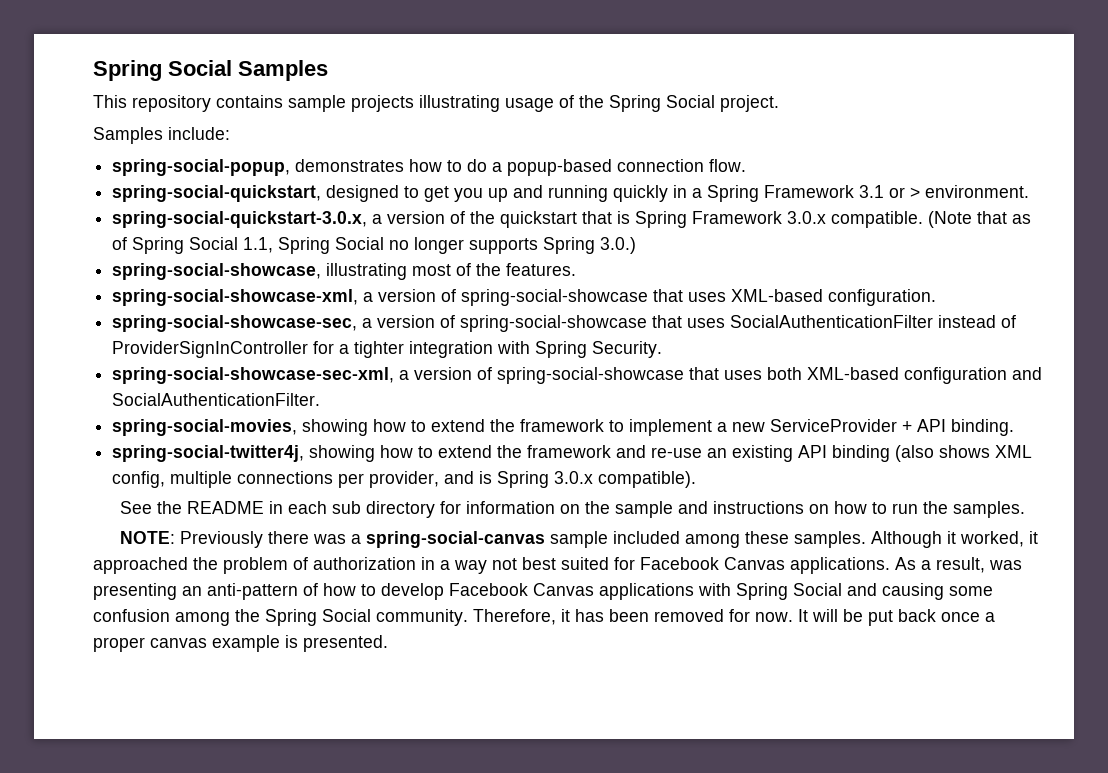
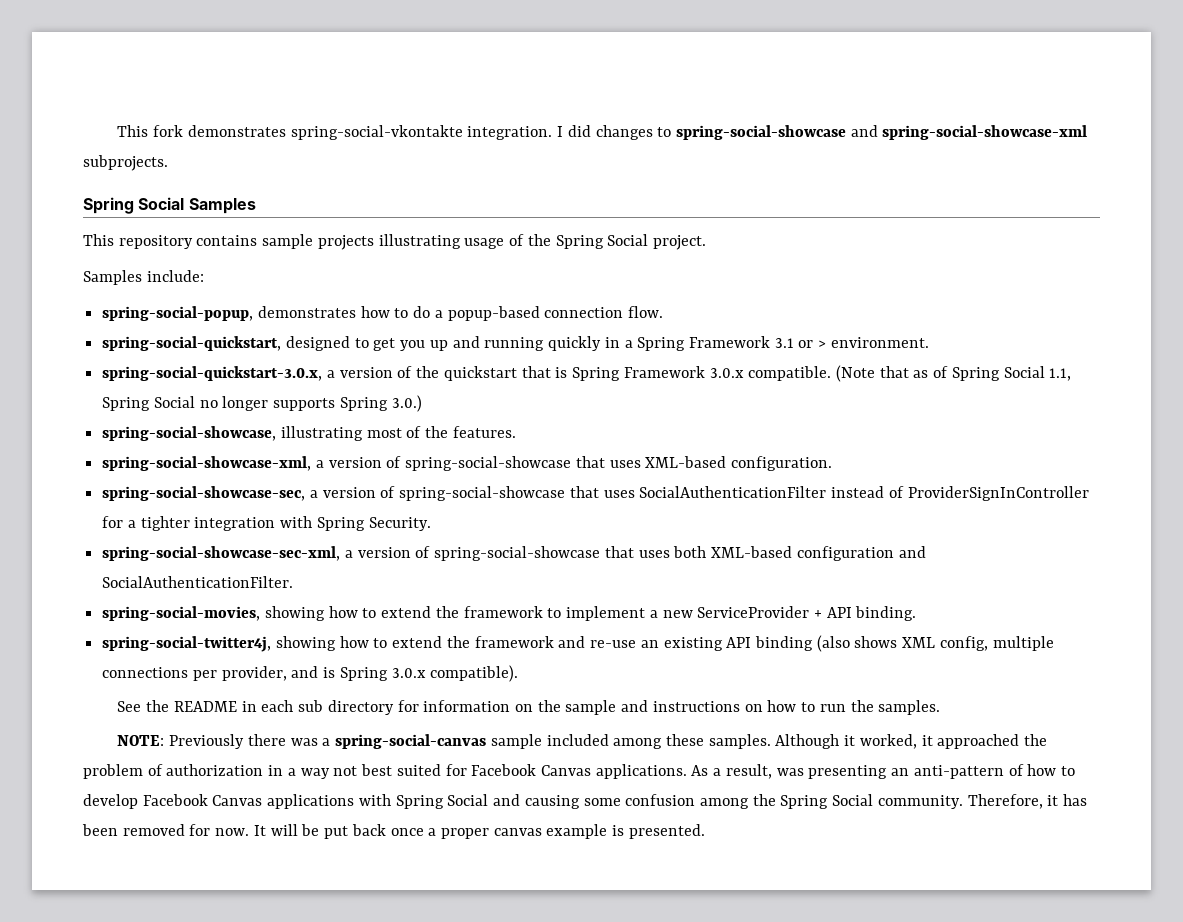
+ This fork demonstrates spring-social-vkontakte integration. I did changes to spring-social-showcase and spring-social-showcase-xml subprojects.

